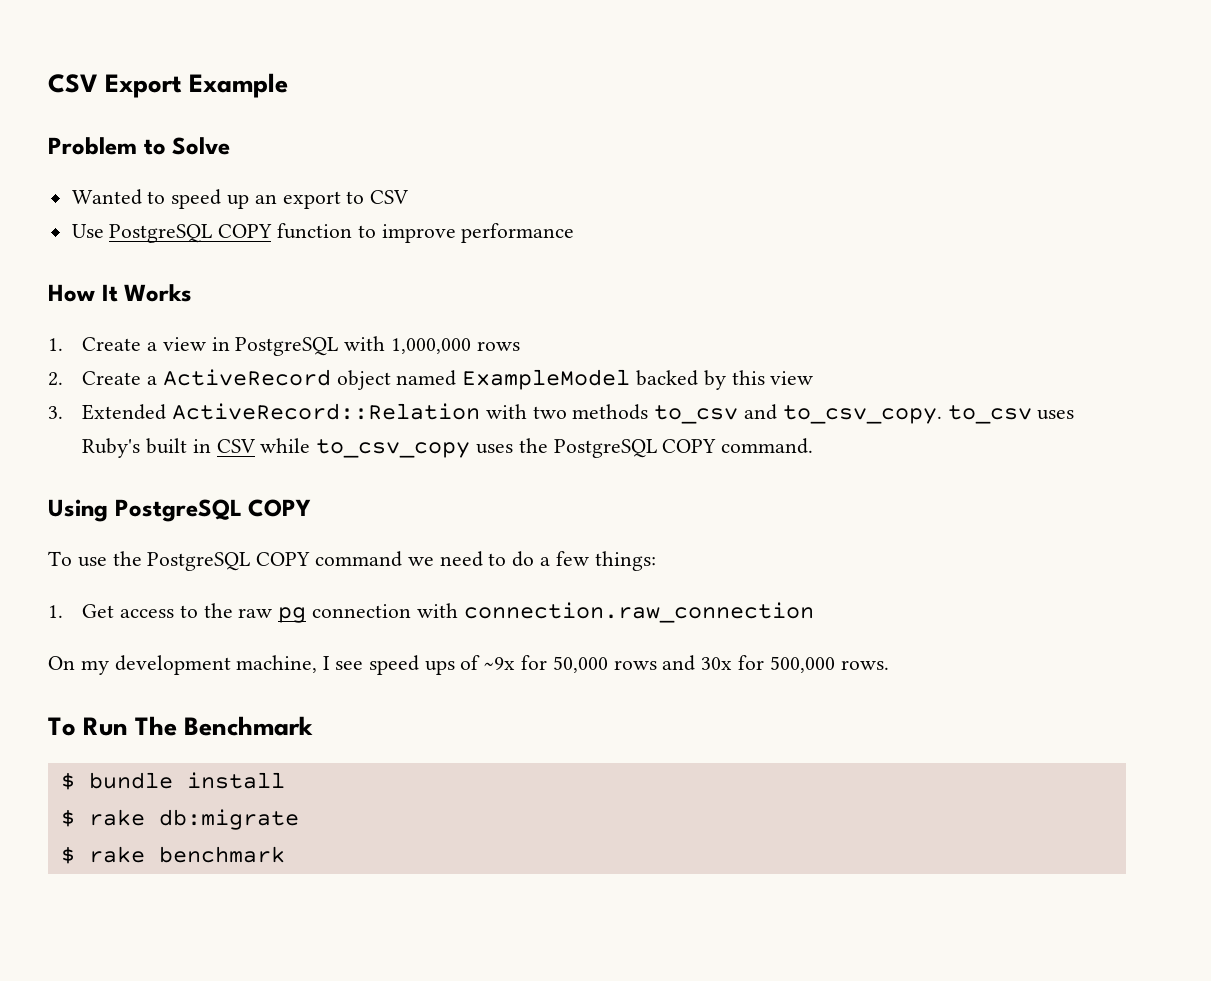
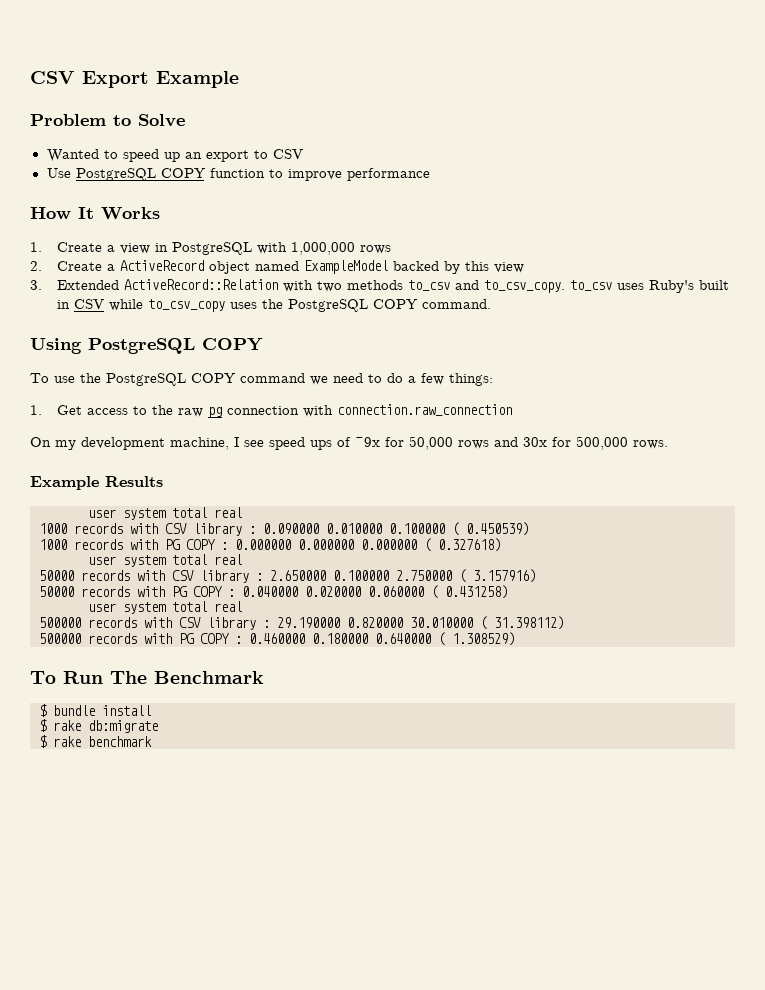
+ Example Results
+ user system total real
+ 1000 records with CSV library : 0.090000 0.010000 0.100000 ( 0.450539)
+ 1000 records with PG COPY : 0.000000 0.000000 0.000000 ( 0.327618)
+ user system total real
+ 50000 records with CSV library : 2.650000 0.100000 2.750000 ( 3.157916)
+ 50000 records with PG COPY : 0.040000 0.020000 0.060000 ( 0.431258)
+ user system total real
+ 500000 records with CSV library : 29.190000 0.820000 30.010000 ( 31.398112)
+ 500000 records with PG COPY : 0.460000 0.180000 0.640000 ( 1.308529)

